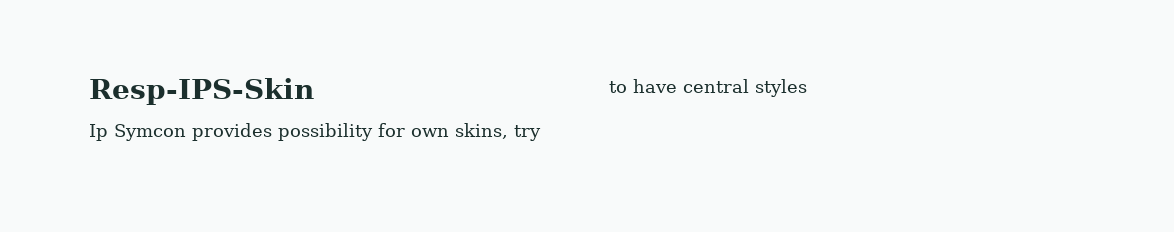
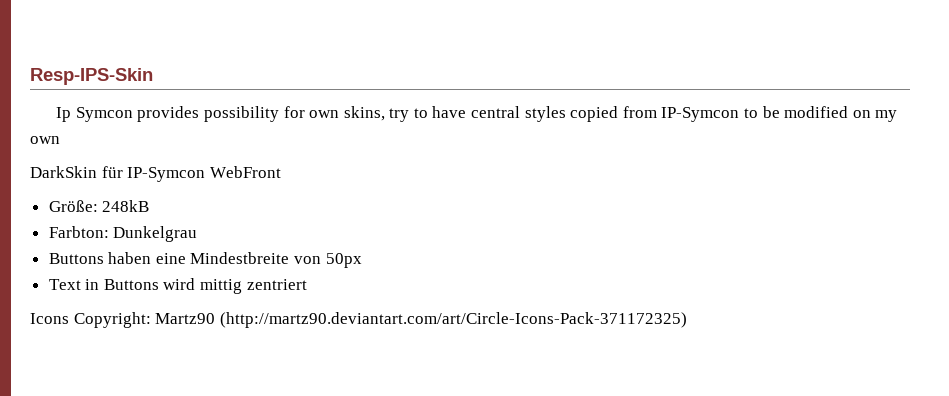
- Ip Symcon provides possibility for own skins, try to have central styles
+ Ip Symcon provides possibility for own skins, try to have central styles copied from IP-Symcon to be modified on my own
+ DarkSkin für IP-Symcon WebFront
+ Größe: 248kB
+ Farbton: Dunkelgrau
+ Buttons haben eine Mindestbreite von 50px
+ Text in Buttons wird mittig zentriert
+ Icons Copyright: Martz90 (http://martz90.deviantart.com/art/Circle-Icons-Pack-371172325)

